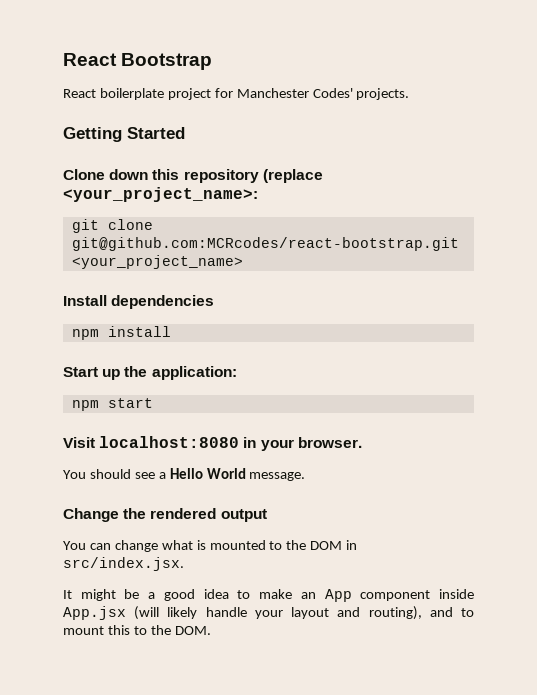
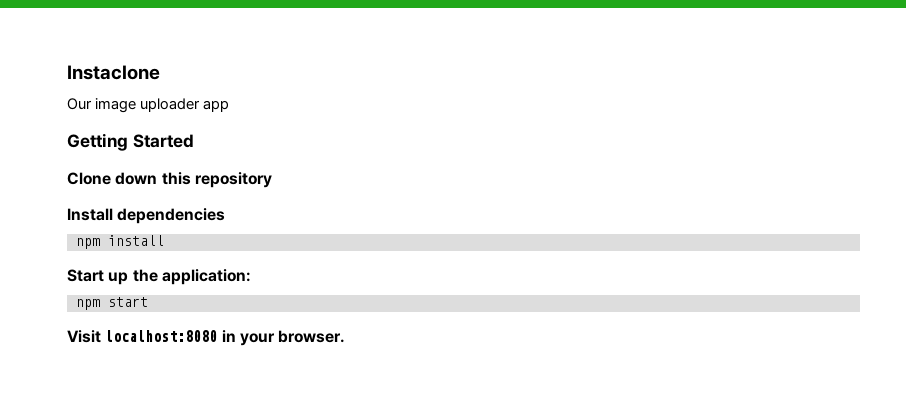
- React Bootstrap
- React boilerplate project for Manchester Codes' projects.
+ Instaclone
+ Our image uploader app
- Clone down this repository (replace <your_project_name>:
- git clone git@github.com:MCRcodes/react-bootstrap.git <your_project_name>
+ Clone down this repository
- You should see a Hello World message.
- Change the rendered output
- You can change what is mounted to the DOM in src/index.jsx.
- It might be a good idea to make an App component inside App.jsx (will likely handle your layout and routing), and to mount this to the DOM.

